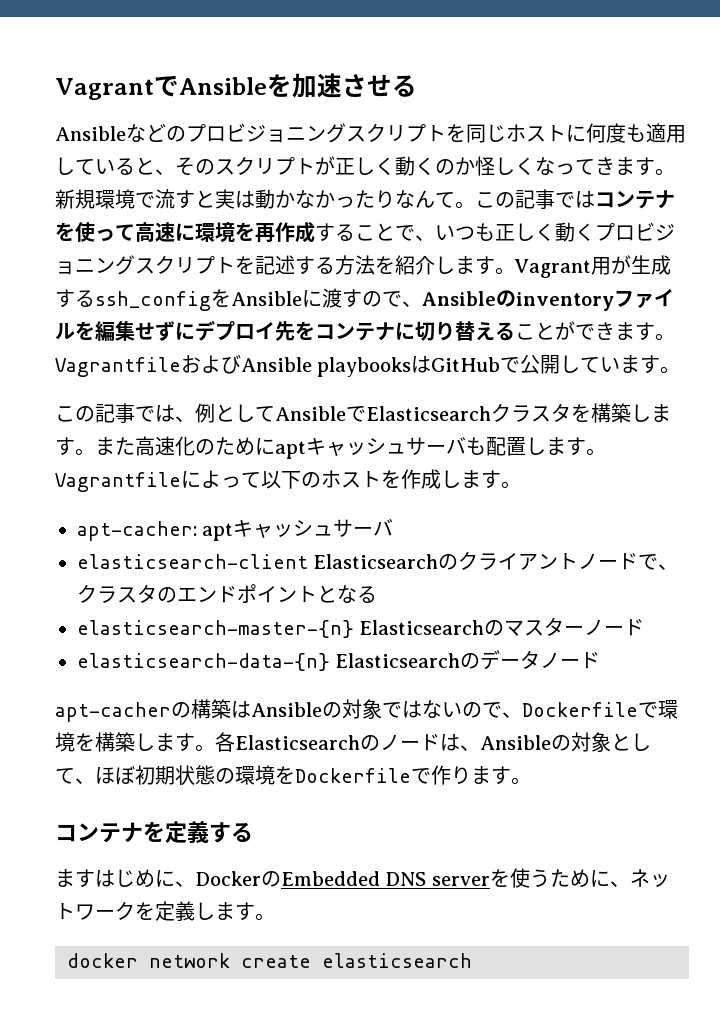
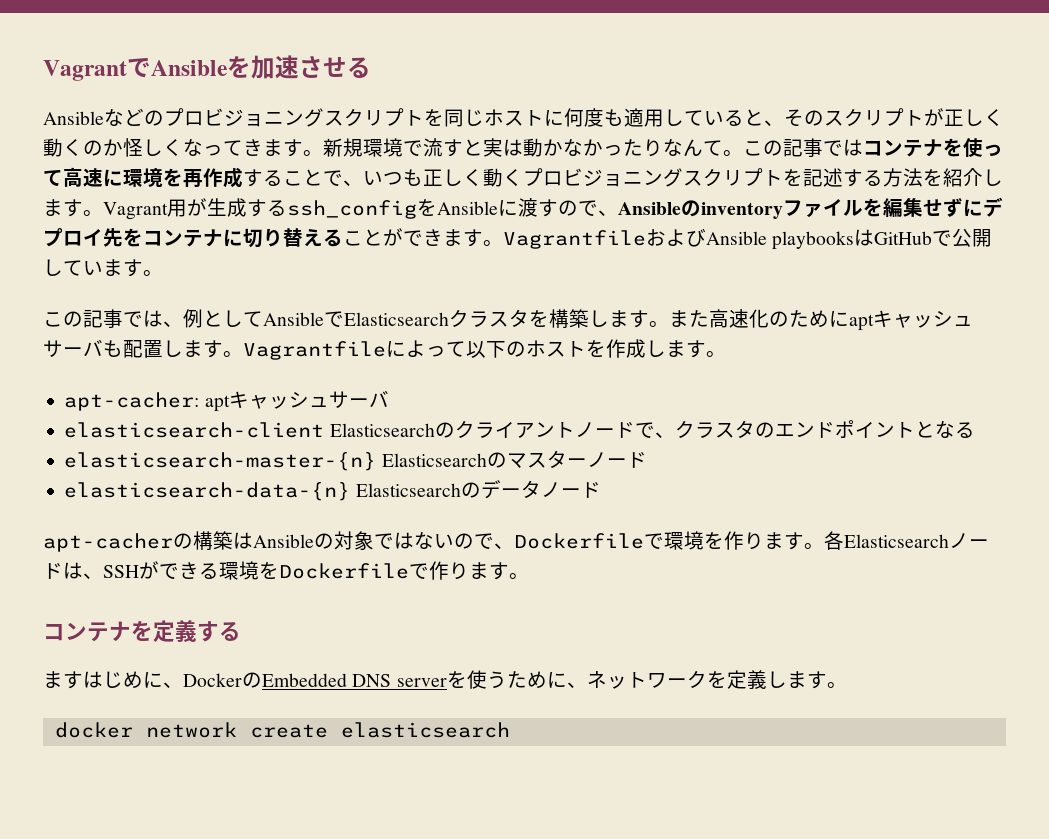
- apt-cacherの構築はAnsibleの対象ではないので、Dockerfileで環境を構築します。
+ apt-cacherの構築はAnsibleの対象ではないので、Dockerfileで環境を作ります。
- 各Elasticsearchのノードは、Ansibleの対象として、ほぼ初期状態の環境をDockerfileで作ります。
+ 各Elasticsearchノードは、SSHができる環境をDockerfileで作ります。

